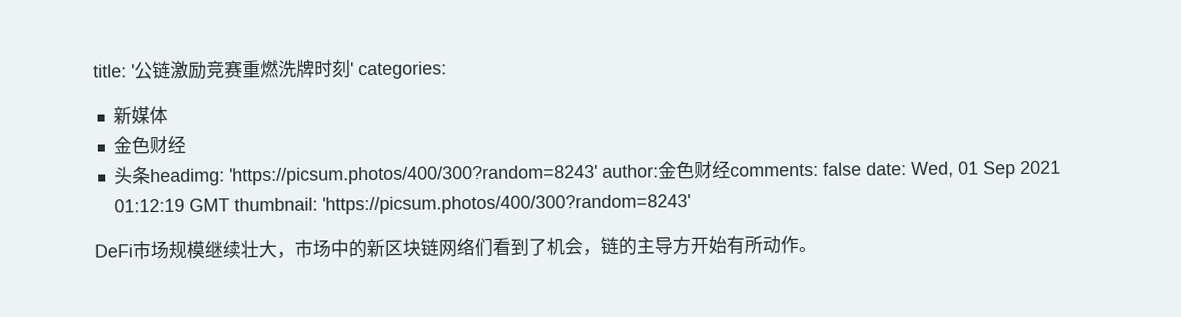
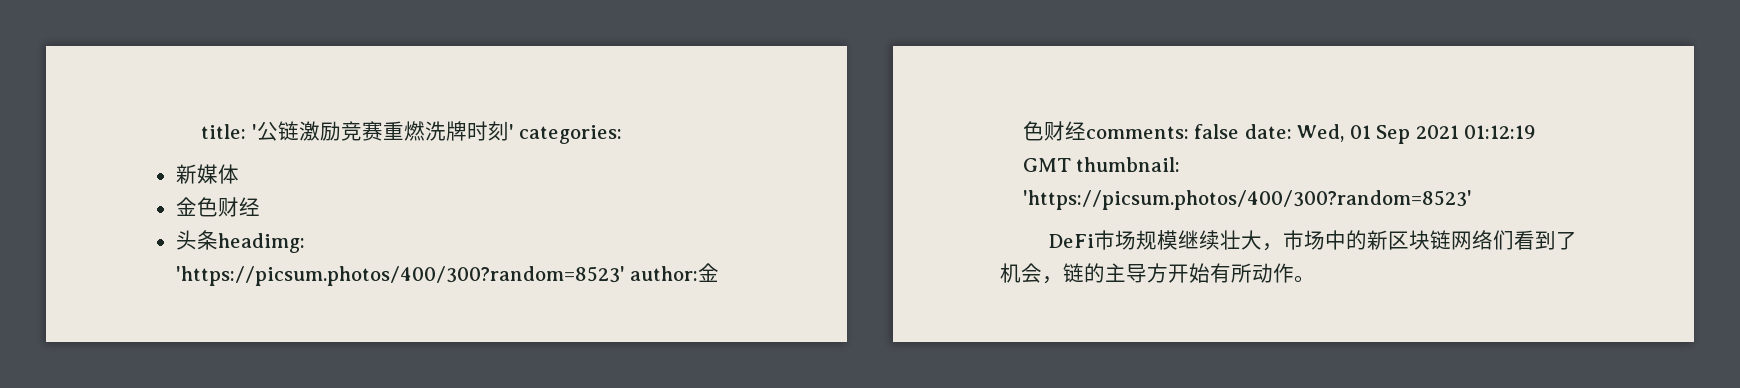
- 头条headimg: 'https://picsum.photos/400/300?random=8243' author:金色财经comments: false date: Wed, 01 Sep 2021 01:12:19 GMT thumbnail: 'https://picsum.photos/400/300?random=8243'
+ 头条headimg: 'https://picsum.photos/400/300?random=8523' author:金色财经comments: false date: Wed, 01 Sep 2021 01:12:19 GMT thumbnail: 'https://picsum.photos/400/300?random=8523'

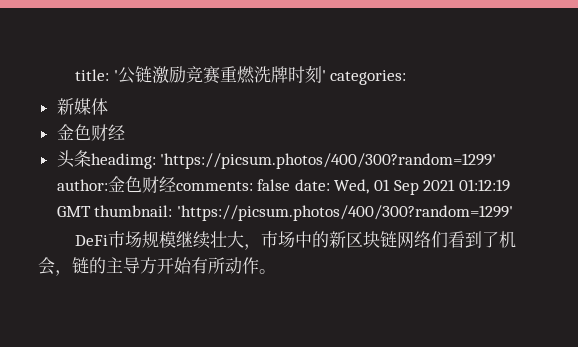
- 头条headimg: 'https://picsum.photos/400/300?random=8523' author:金色财经comments: false date: Wed, 01 Sep 2021 01:12:19 GMT thumbnail: 'https://picsum.photos/400/300?random=8523'
+ 头条headimg: 'https://picsum.photos/400/300?random=1299' author:金色财经comments: false date: Wed, 01 Sep 2021 01:12:19 GMT thumbnail: 'https://picsum.photos/400/300?random=1299'

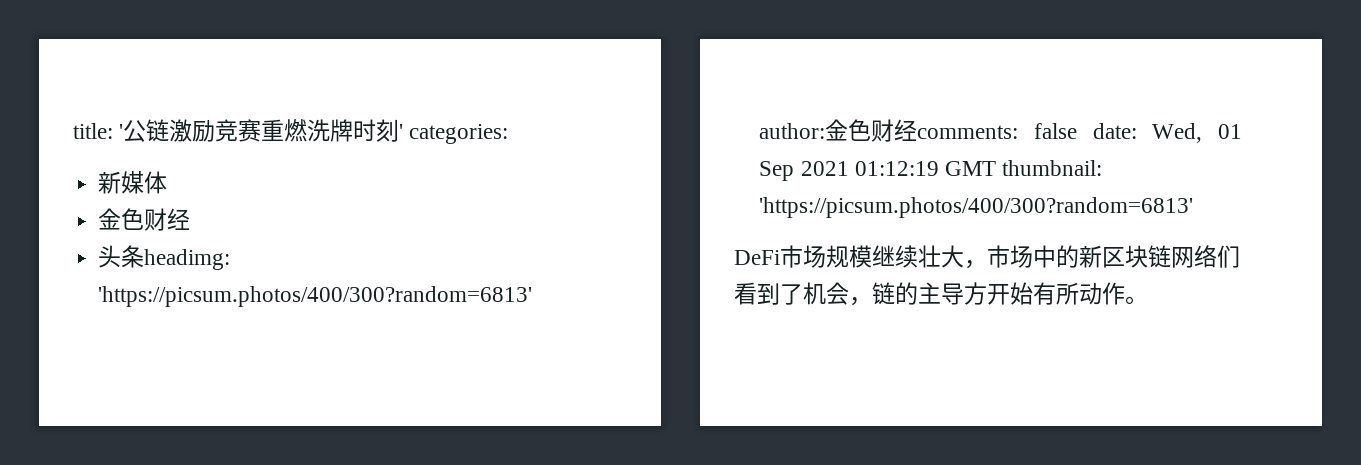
- 头条headimg: 'https://picsum.photos/400/300?random=1299' author:金色财经comments: false date: Wed, 01 Sep 2021 01:12:19 GMT thumbnail: 'https://picsum.photos/400/300?random=1299'
+ 头条headimg: 'https://picsum.photos/400/300?random=6813' author:金色财经comments: false date: Wed, 01 Sep 2021 01:12:19 GMT thumbnail: 'https://picsum.photos/400/300?random=6813'

